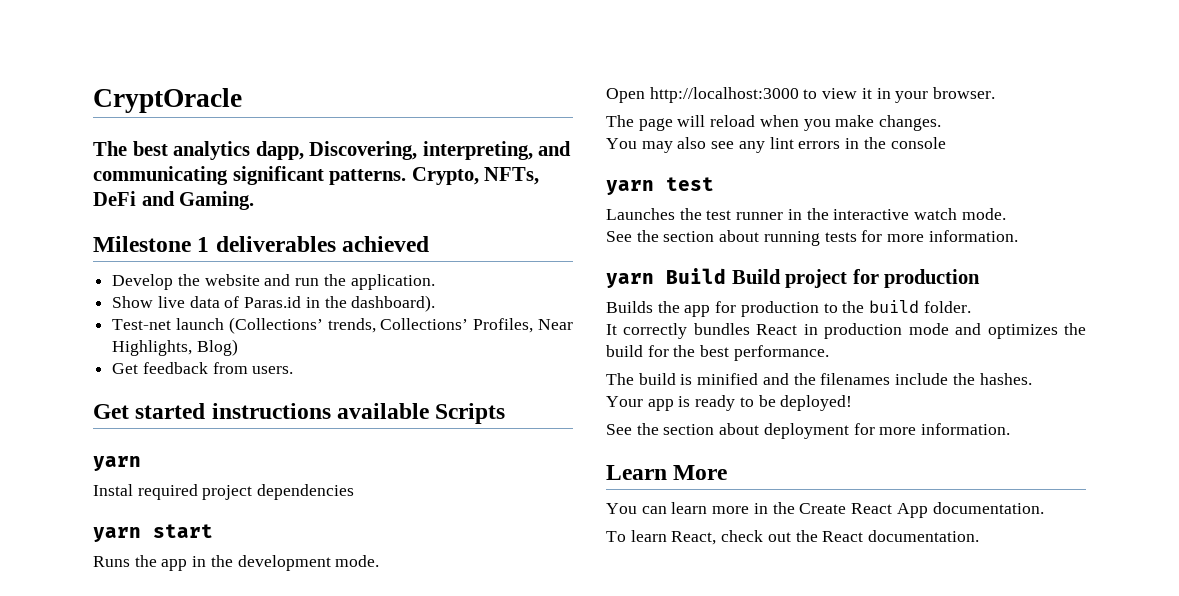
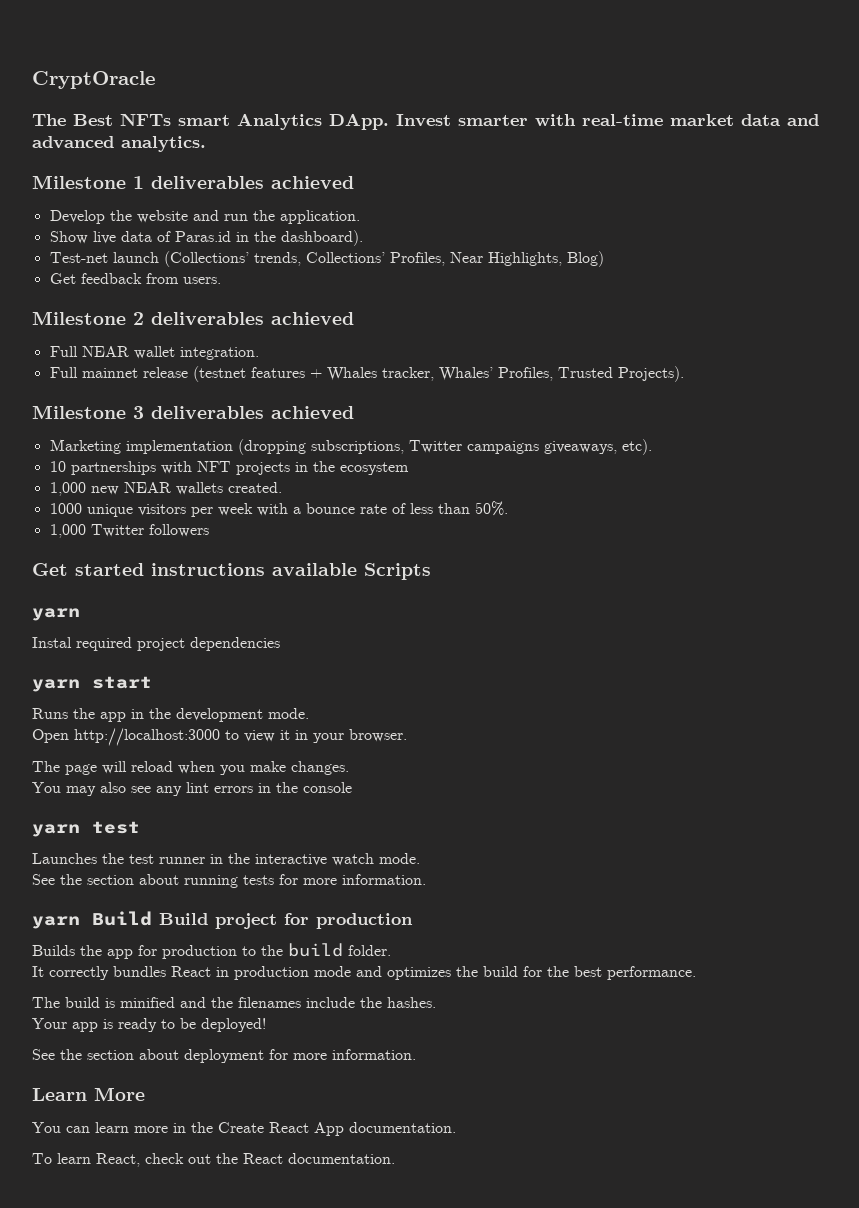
- The best analytics dapp, Discovering, interpreting, and communicating significant patterns. Crypto, NFTs, DeFi and Gaming.
+ The Best NFTs smart Analytics DApp. Invest smarter with real-time market data and advanced analytics.
+ Milestone 2 deliverables achieved
+ Full NEAR wallet integration.
+ Full mainnet release (testnet features + Whales tracker, Whales’ Profiles, Trusted Projects).
+ Milestone 3 deliverables achieved
+ Marketing implementation (dropping subscriptions, Twitter campaigns giveaways, etc).
+ 10 partnerships with NFT projects in the ecosystem
+ 1,000 new NEAR wallets created.
+ 1000 unique visitors per week with a bounce rate of less than 50%.
+ 1,000 Twitter followers

